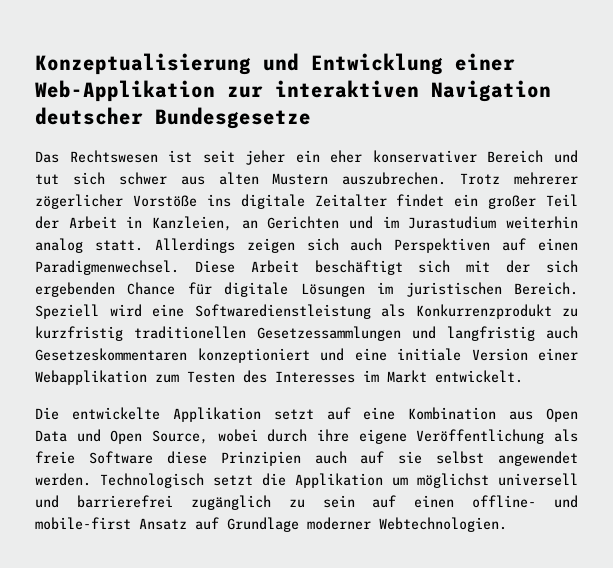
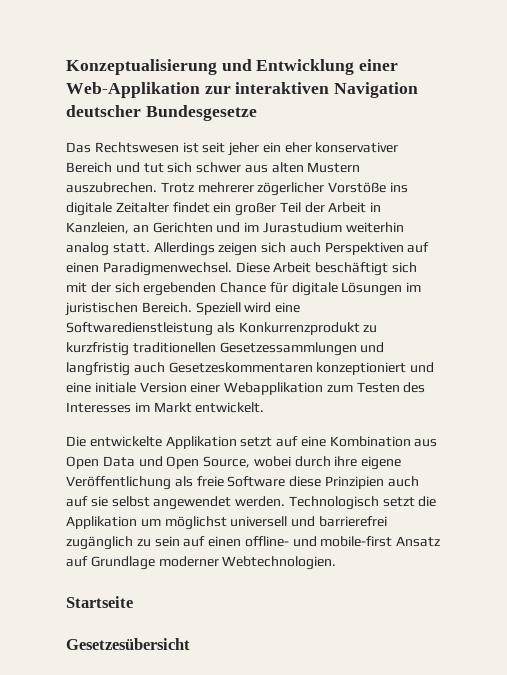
+ Startseite
+ Gesetzesübersicht

